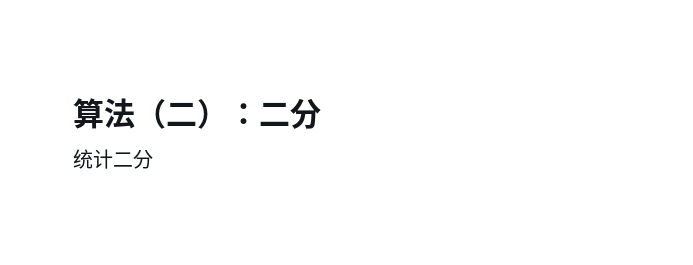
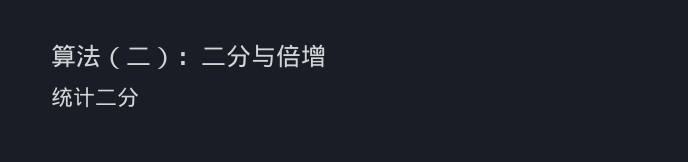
- 算法（二）：二分
+ 算法（二）：二分与倍增

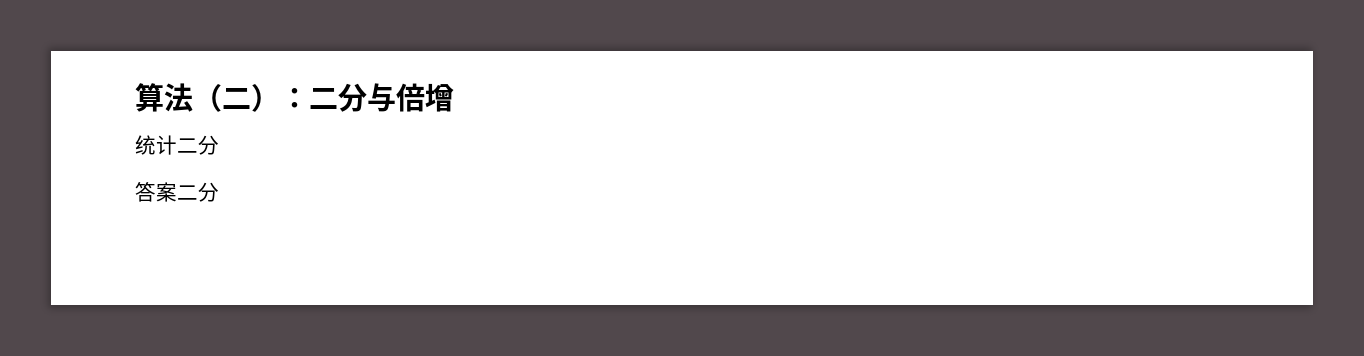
+ 答案二分

